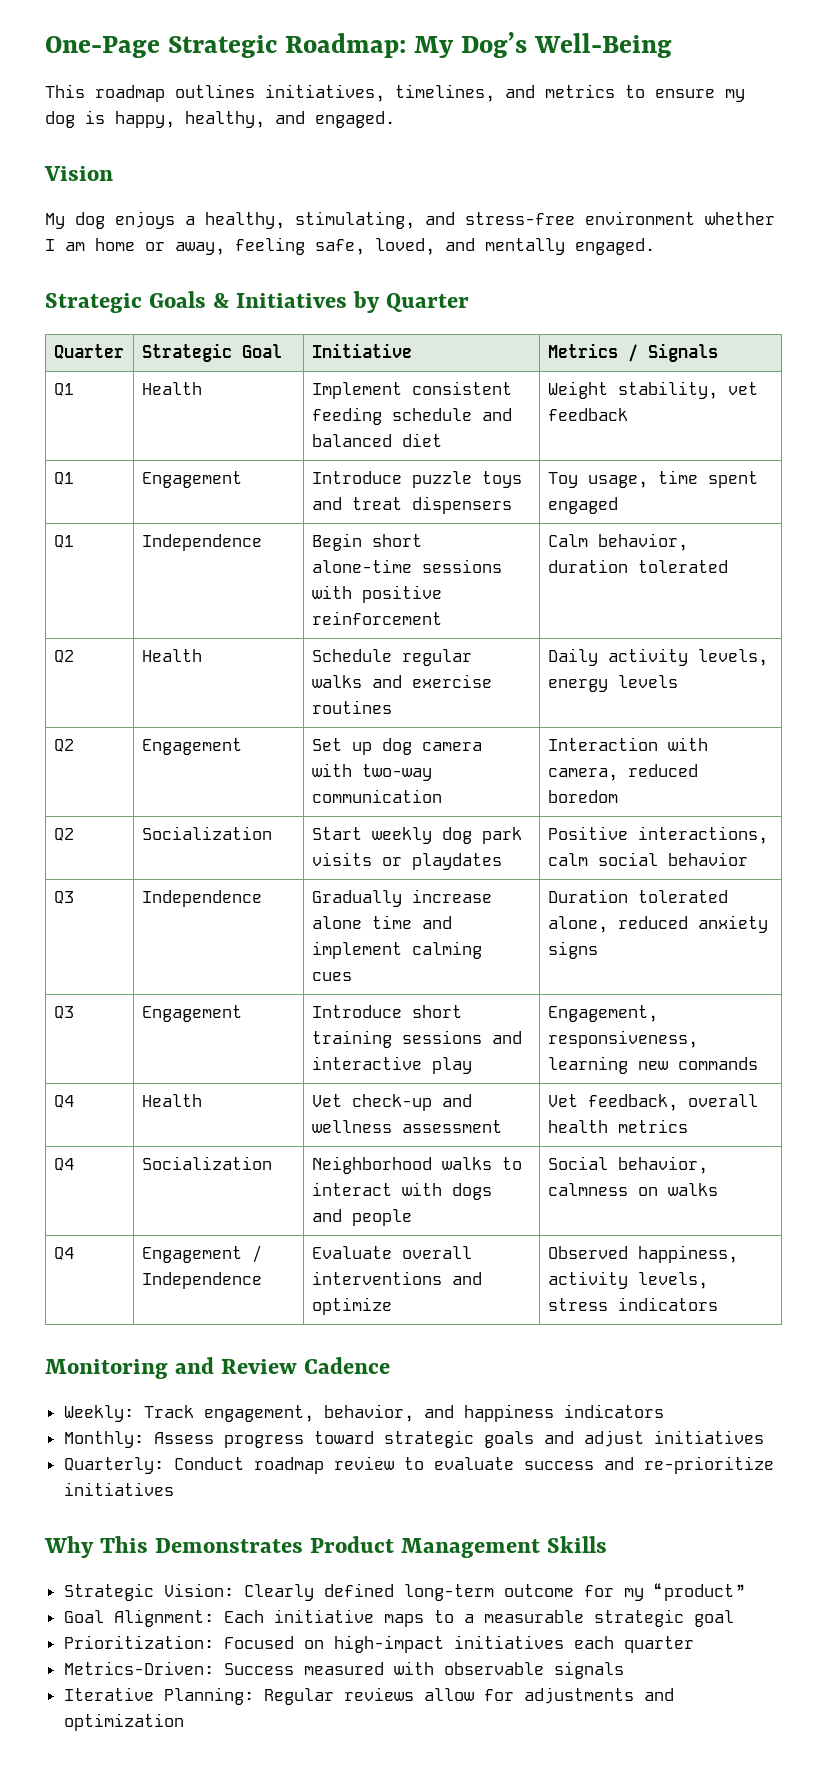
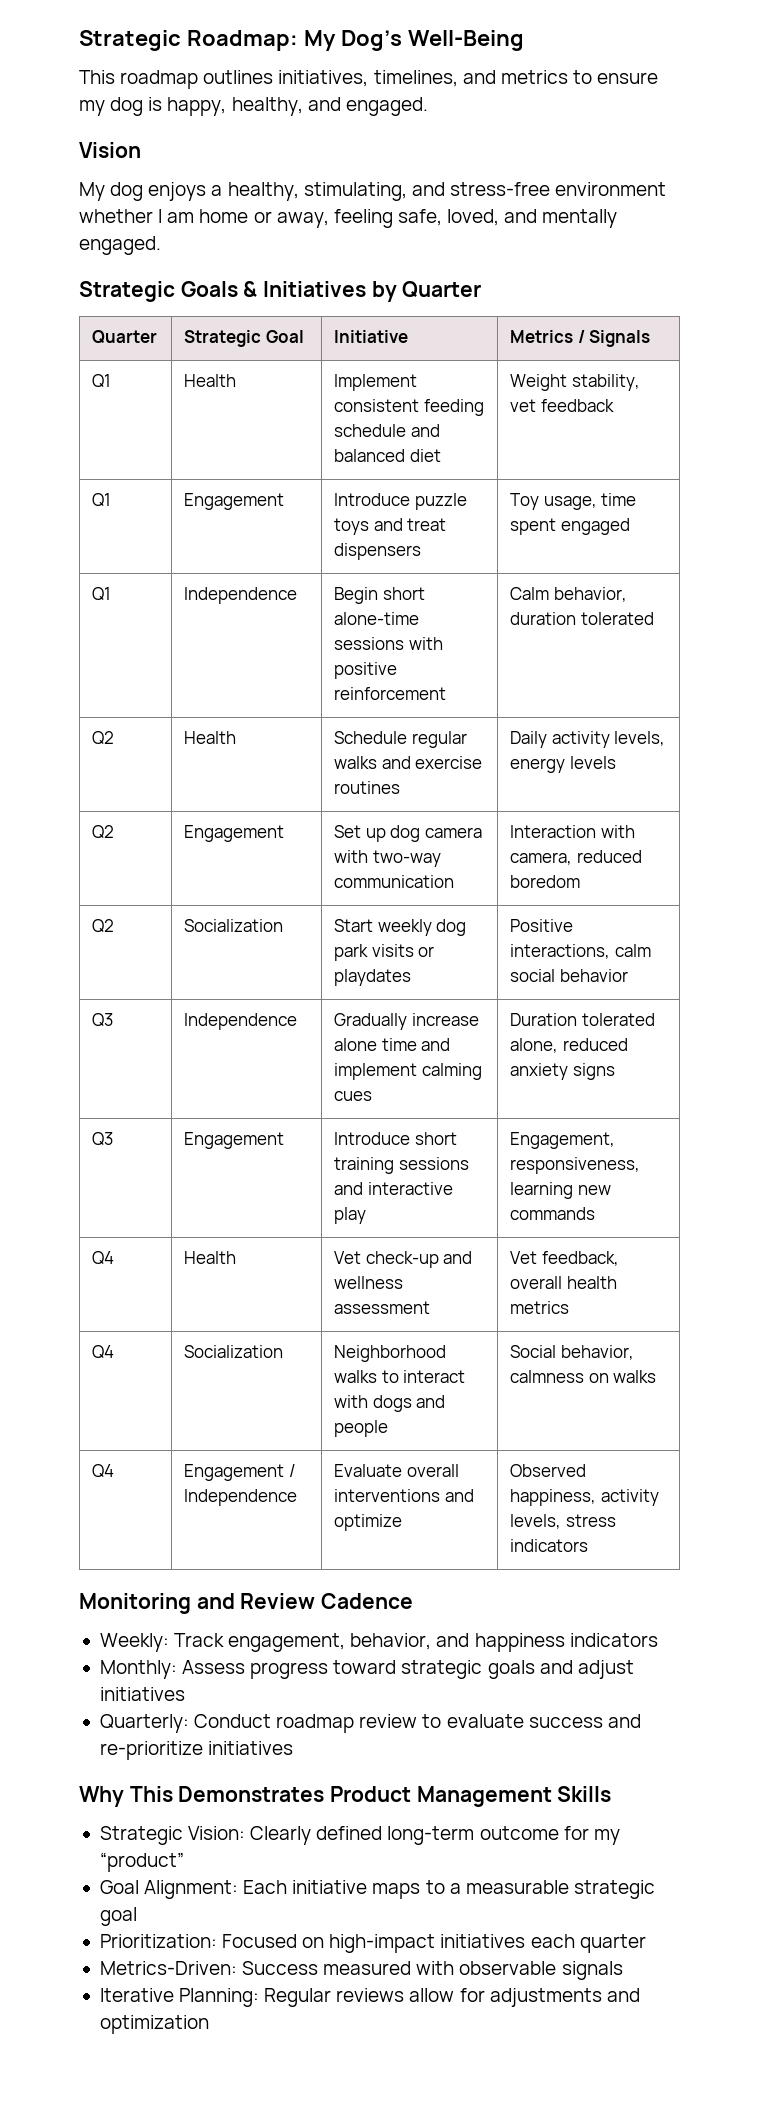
- One-Page Strategic Roadmap: My Dog’s Well-Being
+ Strategic Roadmap: My Dog’s Well-Being

